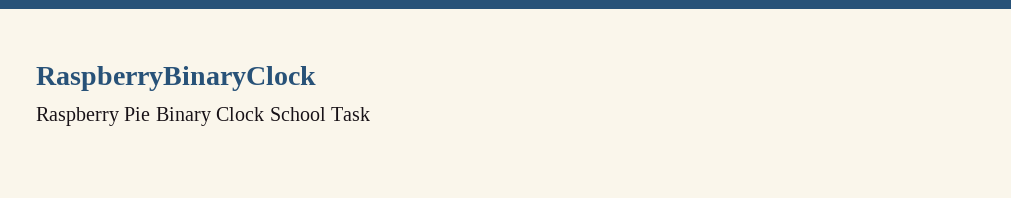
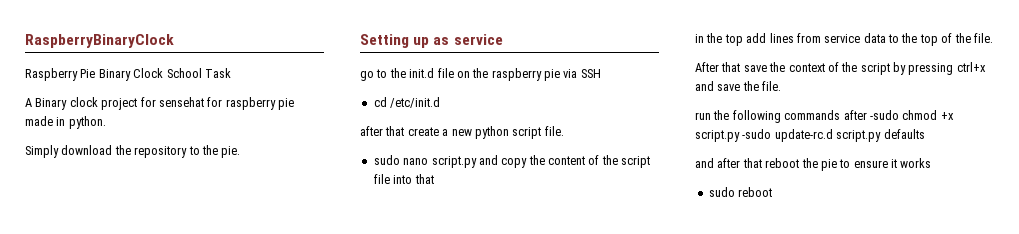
+ A Binary clock project for sensehat for raspberry pie made in python.
+ Simply download the repository to the pie.
+ Setting up as service
+ go to the init.d file on the raspberry pie via SSH
+ cd /etc/init.d
+ after that create a new python script file.
+ sudo nano script.py and copy the content of the script file into that
+ in the top add lines from service data to the top of the file.
+ After that save the context of the script by pressing ctrl+x and save the file.
+ run the following commands after -sudo chmod +x script.py -sudo update-rc.d script.py defaults
+ and after that reboot the pie to ensure it works
+ sudo reboot

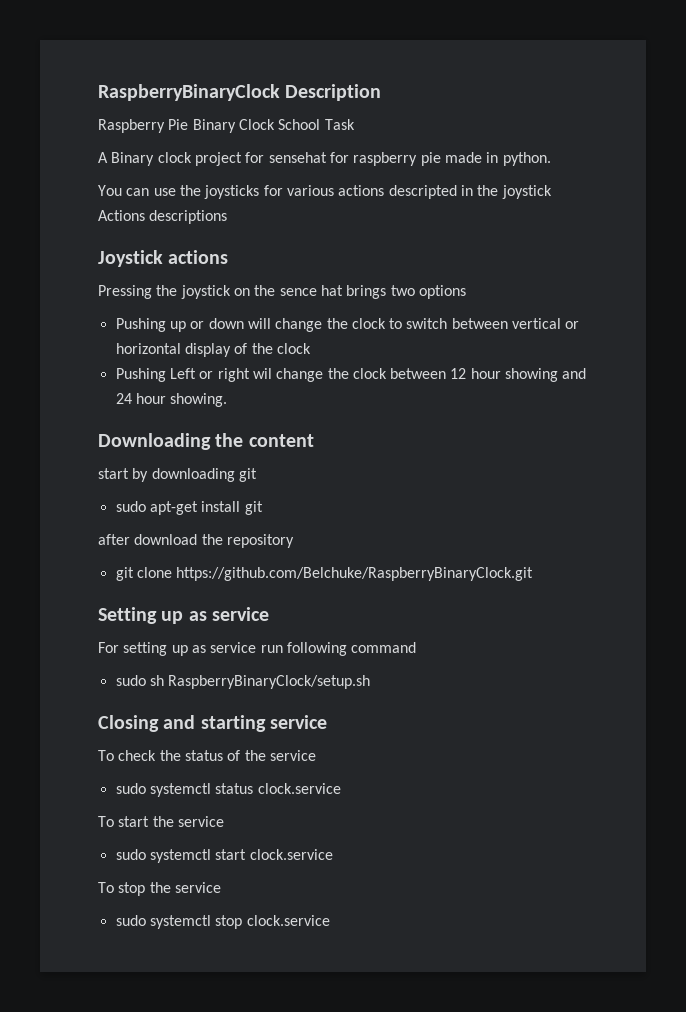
- RaspberryBinaryClock
+ RaspberryBinaryClock Description
- Simply download the repository to the pie.
+ You can use the joysticks for various actions descripted in the joystick Actions descriptions
+ Joystick actions
+ Pressing the joystick on the sence hat brings two options
+ Pushing up or down will change the clock to switch between vertical or horizontal display of the clock
+ Pushing Left or right wil change the clock between 12 hour showing and 24 hour showing.
+ Downloading the content
+ start by downloading git
+ sudo apt-get install git
+ after download the repository
+ git clone https://github.com/Belchuke/RaspberryBinaryClock.git
- go to the init.d file on the raspberry pie via SSH
- cd /etc/init.d
- after that create a new python script file.
- sudo nano script.py and copy the content of the script file into that
- in the top add lines from service data to the top of the file.
- After that save the context of the script by pressing ctrl+x and save the file.
- run the following commands after -sudo chmod +x script.py -sudo update-rc.d script.py defaults
- and after that reboot the pie to ensure it works
- sudo reboot
+ For setting up as service run following command
+ sudo sh RaspberryBinaryClock/setup.sh
+ Closing and starting service
+ To check the status of the service
+ sudo systemctl status clock.service
+ To start the service
+ sudo systemctl start clock.service
+ To stop the service
+ sudo systemctl stop clock.service

